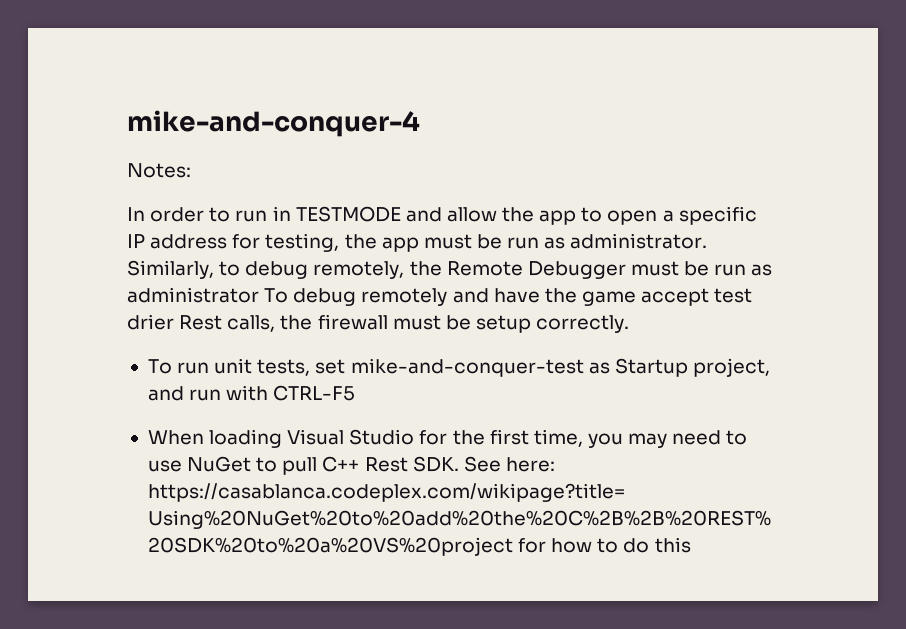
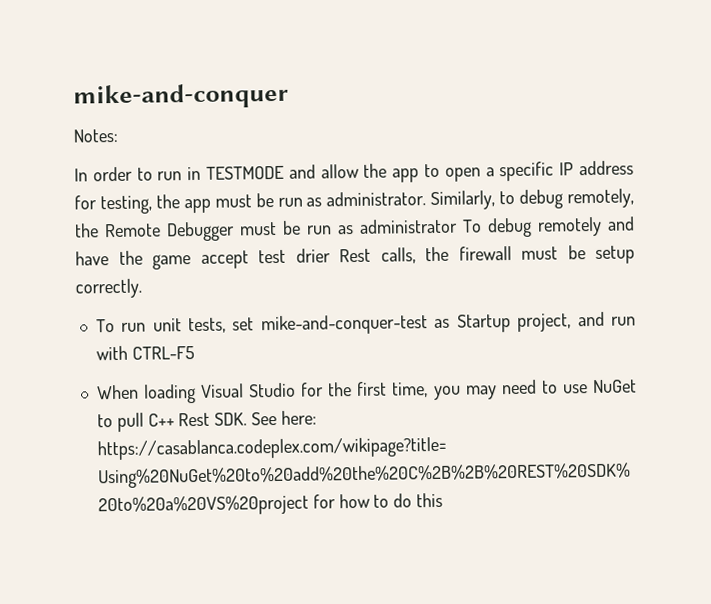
- mike-and-conquer-4
+ mike-and-conquer

